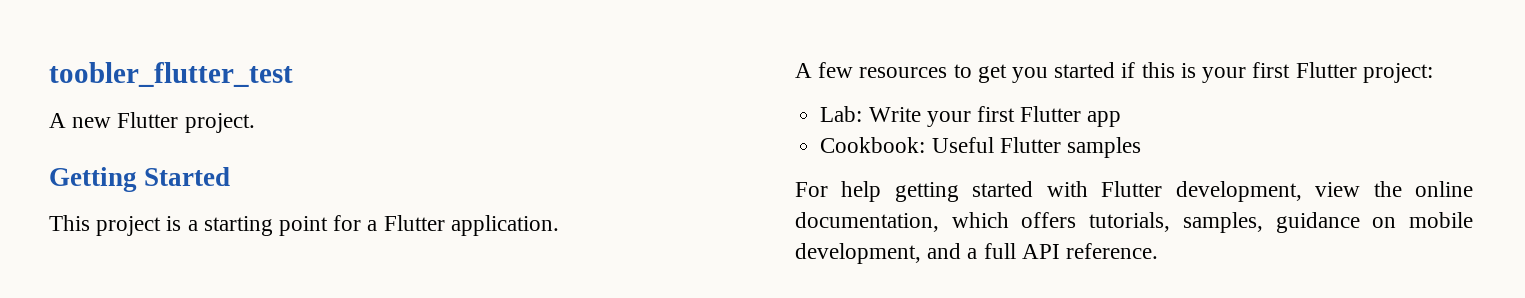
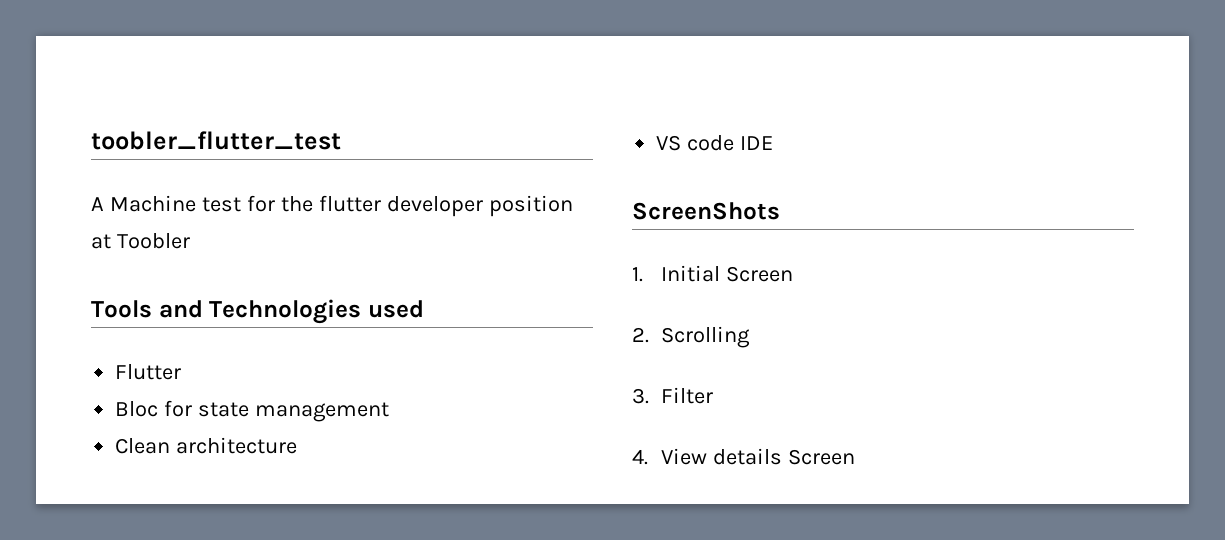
- A new Flutter project.
- Getting Started
- This project is a starting point for a Flutter application.
- A few resources to get you started if this is your first Flutter project:
- Lab: Write your first Flutter app
- Cookbook: Useful Flutter samples
- For help getting started with Flutter development, view the online documentation, which offers tutorials, samples, guidance on mobile development, and a full API reference.
+ A Machine test for the flutter developer position at Toobler
+ Tools and Technologies used
+ Flutter
+ Bloc for state management
+ Clean architecture
+ VS code IDE
+ ScreenShots
+ 1. Initial Screen
+ 2. Scrolling
+ 3. Filter
+ 4. View details Screen

